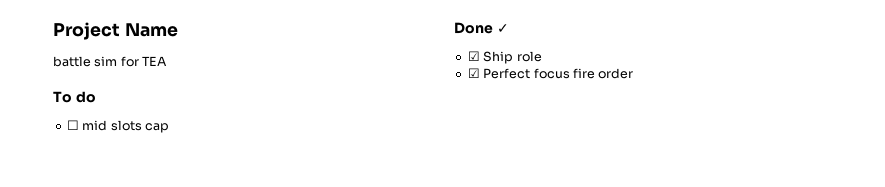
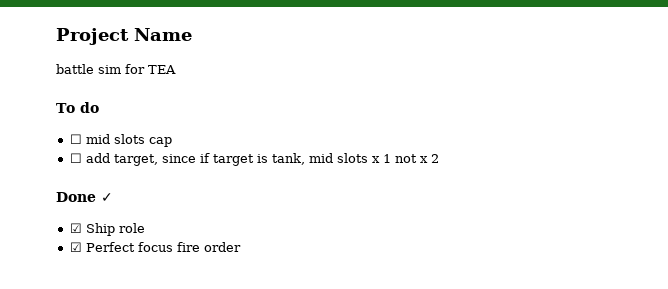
+ ☐ add target, since if target is tank, mid slots x 1 not x 2

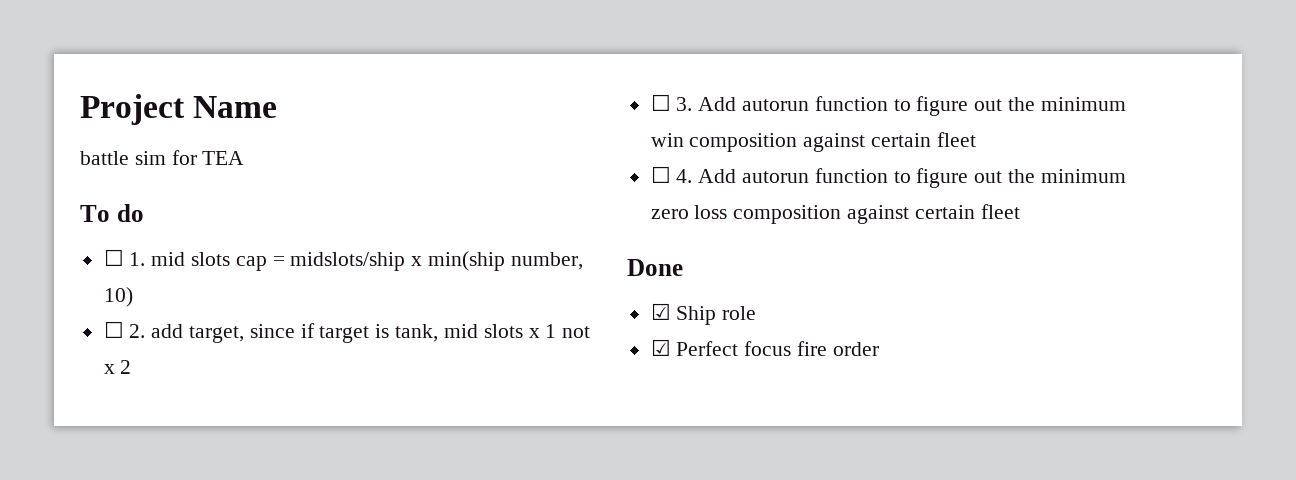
- ☐ mid slots cap
- ☐ add target, since if target is tank, mid slots x 1 not x 2
+ ☐ 1. mid slots cap = midslots/ship x min(ship number, 10)
+ ☐ 2. add target, since if target is tank, mid slots x 1 not x 2
+ ☐ 3. Add autorun function to figure out the minimum win composition against certain fleet
+ ☐ 4. Add autorun function to figure out the minimum zero loss composition against certain fleet
- Done ✓
+ Done

